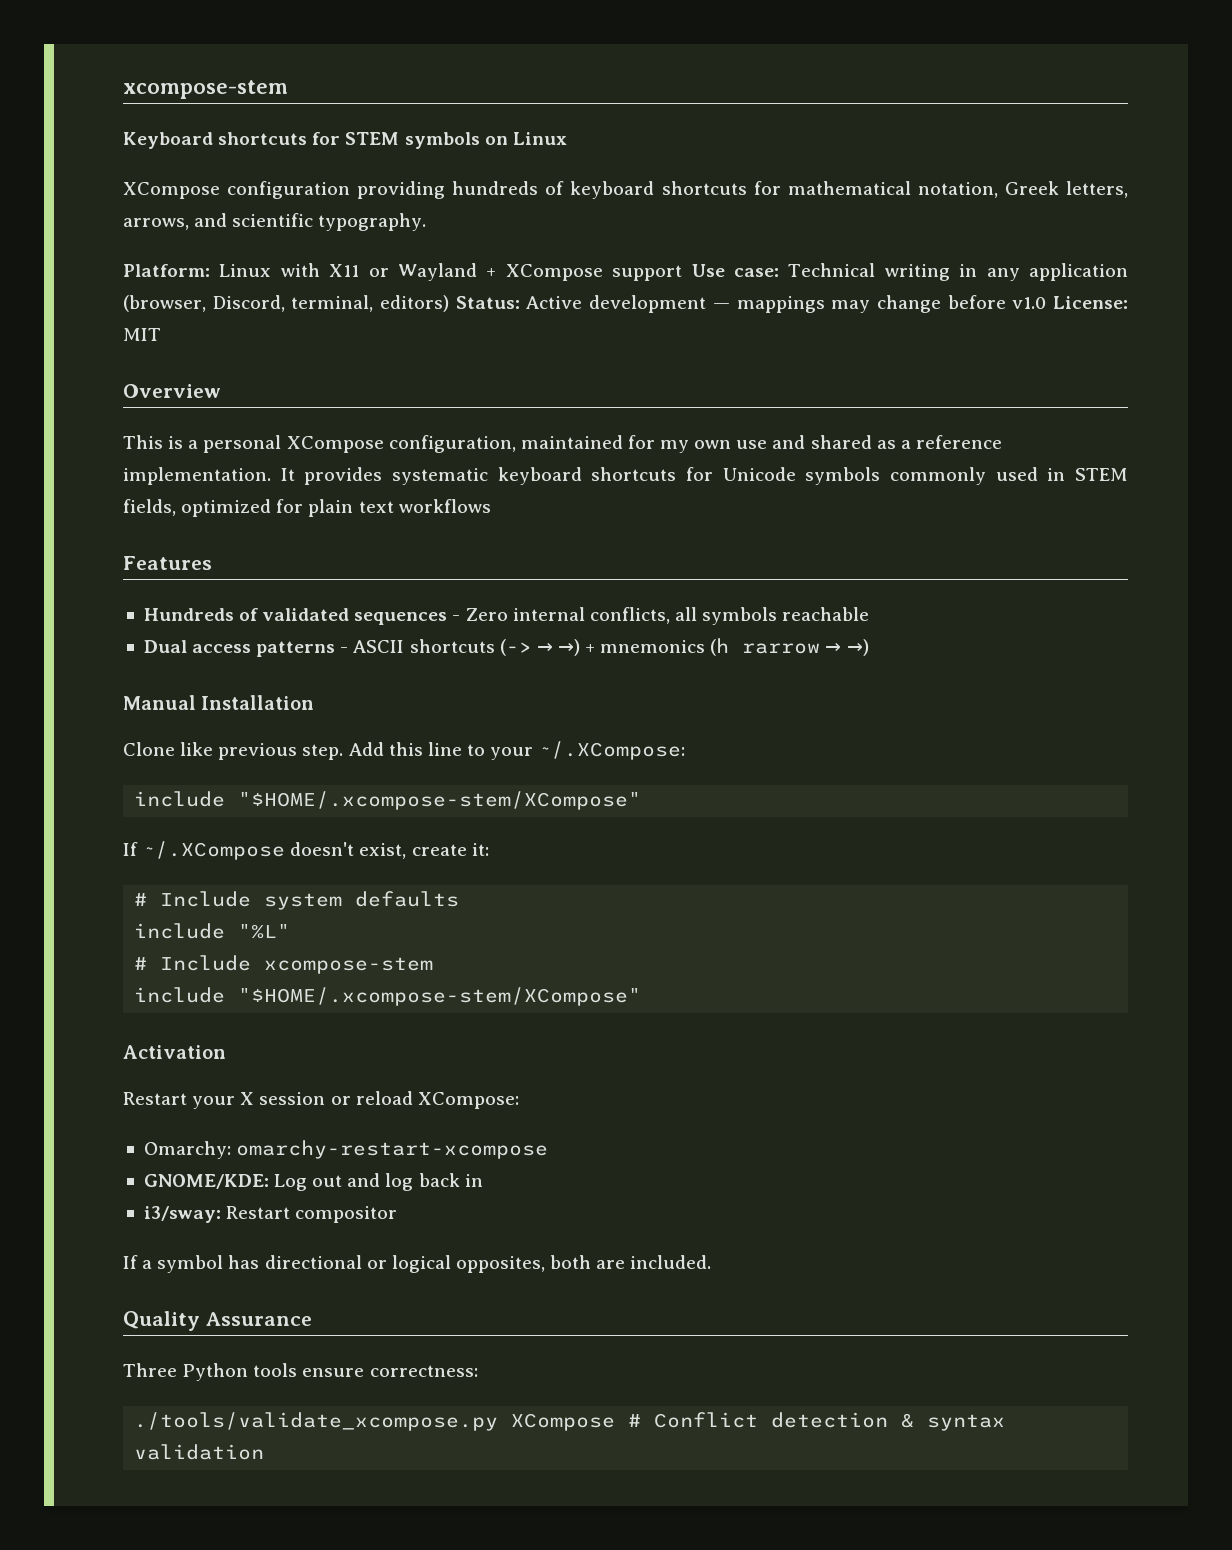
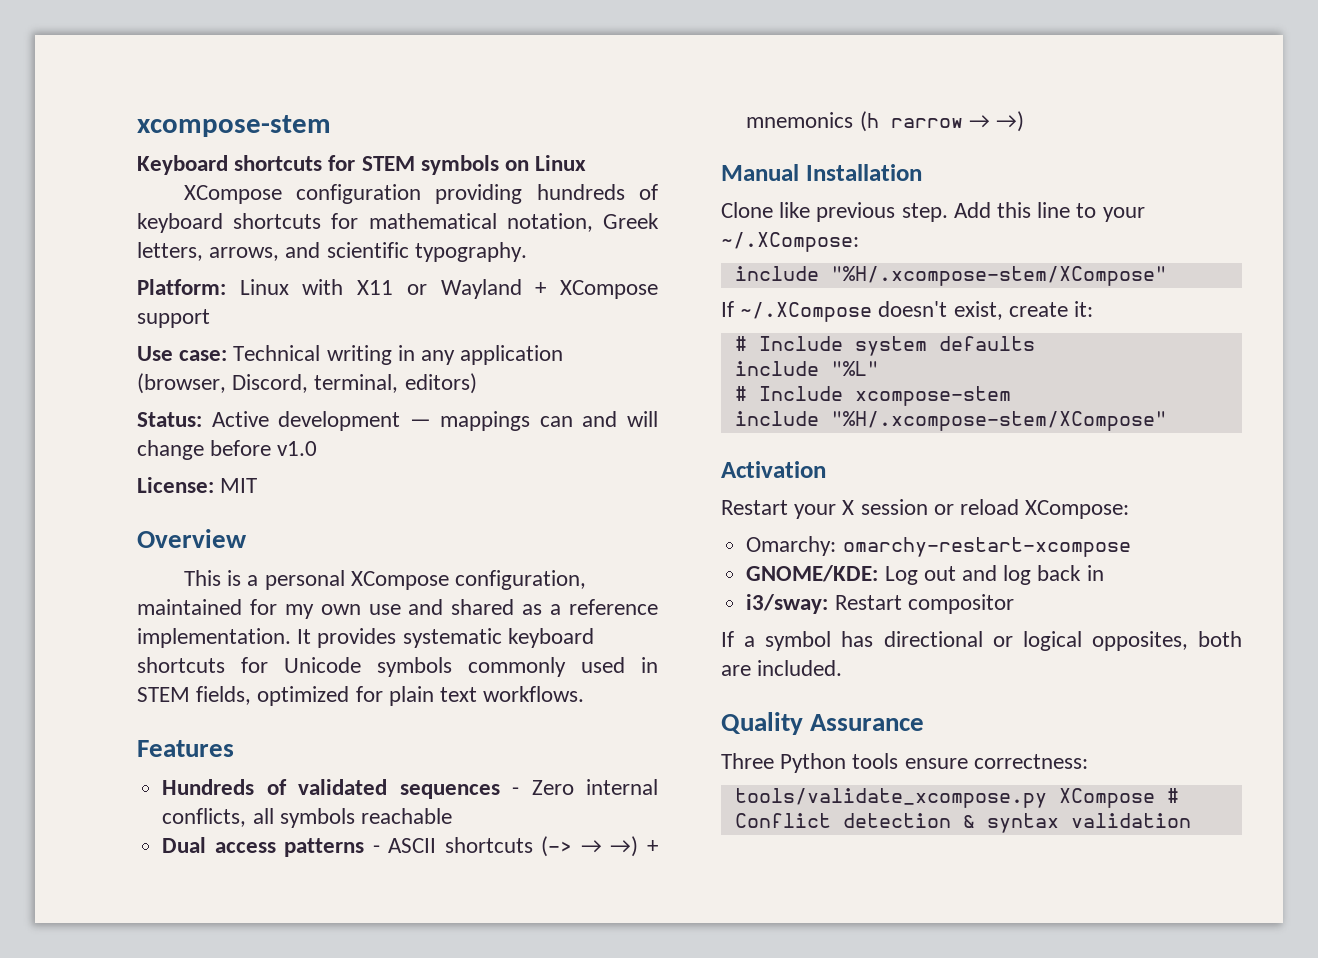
- Platform: Linux with X11 or Wayland + XCompose support Use case: Technical writing in any application (browser, Discord, terminal, editors) Status: Active development — mappings may change before v1.0 License: MIT
+ Platform: Linux with X11 or Wayland + XCompose support
+ Use case: Technical writing in any application (browser, Discord, terminal, editors)
+ Status: Active development — mappings can and will change before v1.0
+ License: MIT
- It provides systematic keyboard shortcuts for Unicode symbols commonly used in STEM fields, optimized for plain text workflows
+ It provides systematic keyboard shortcuts for Unicode symbols commonly used in STEM fields, optimized for plain text workflows.
  Add this line to your ~/.XCompose:
- include "$HOME/.xcompose-stem/XCompose"
+ include "%H/.xcompose-stem/XCompose"
  # Include xcompose-stem
- include "$HOME/.xcompose-stem/XCompose"
+ include "%H/.xcompose-stem/XCompose"
- ./tools/validate_xcompose.py XCompose # Conflict detection & syntax validation
+ tools/validate_xcompose.py XCompose # Conflict detection & syntax validation

